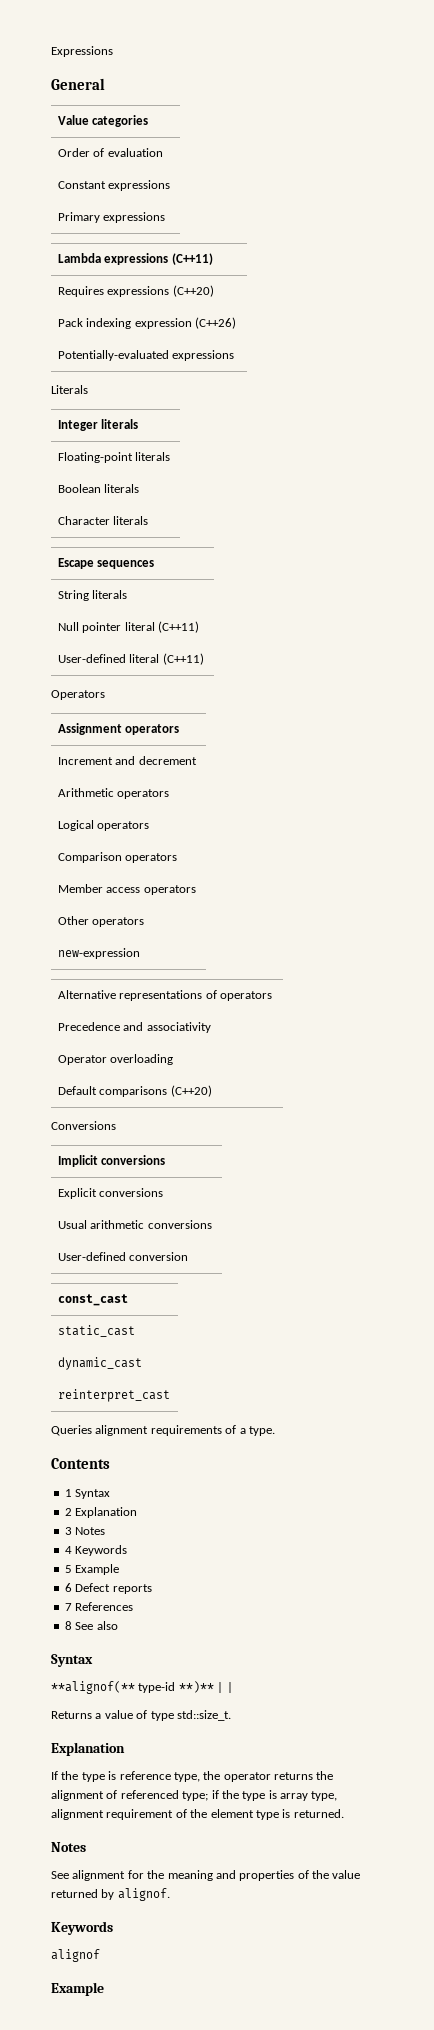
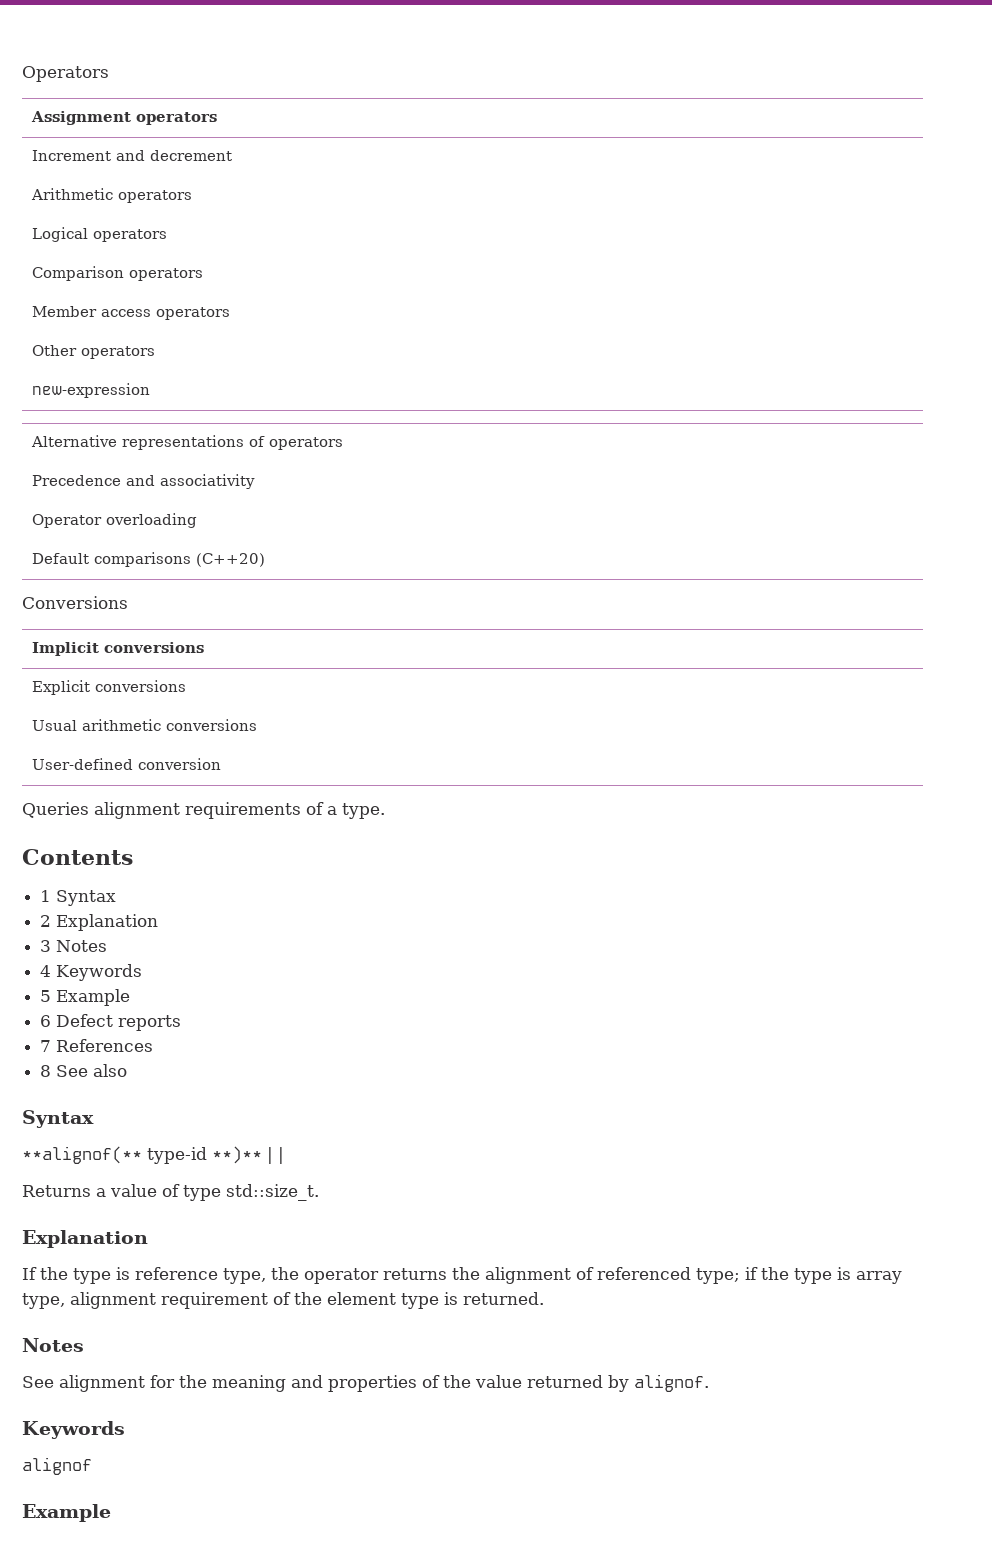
- Expressions
- General
- Value categories
- Order of evaluation
- Constant expressions
- Primary expressions
- Lambda expressions (C++11)
- Requires expressions (C++20)
- Pack indexing expression (C++26)
- Potentially-evaluated expressions
- Literals
- Integer literals
- Floating-point literals
- Boolean literals
- Character literals
- Escape sequences
- String literals
- Null pointer literal (C++11)
- User-defined literal (C++11)
- const_cast
- static_cast
- dynamic_cast
- reinterpret_cast

